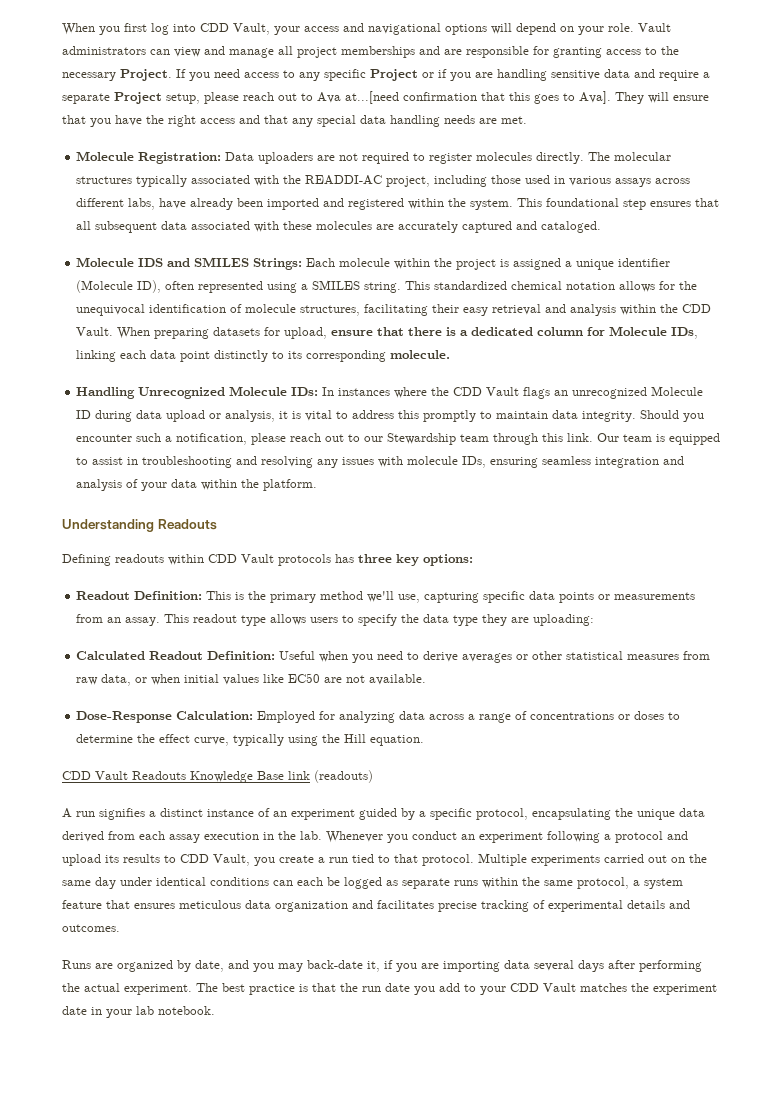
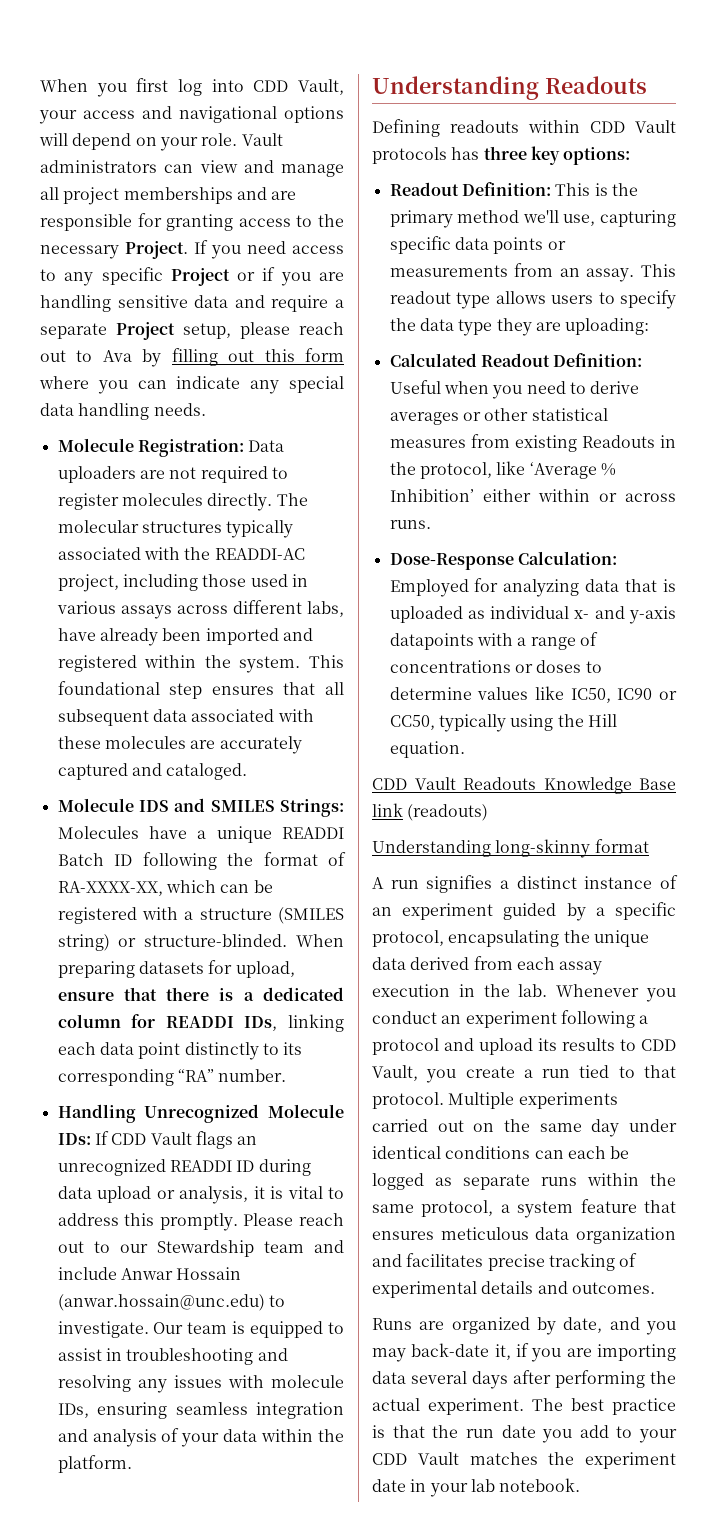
- If you need access to any specific Project or if you are handling sensitive data and require a separate Project setup, please reach out to Ava at...[need confirmation that this goes to Ava]. They will ensure that you have the right access and that any special data handling needs are met.
+ If you need access to any specific Project or if you are handling sensitive data and require a separate Project setup, please reach out to Ava by filling out this form where you can indicate any special data handling needs.
- Molecule IDS and SMILES Strings: Each molecule within the project is assigned a unique identifier (Molecule ID), often represented using a SMILES string. This standardized chemical notation allows for the unequivocal identification of molecule structures, facilitating their easy retrieval and analysis within the CDD Vault.
+ Molecule IDS and SMILES Strings: Molecules have a unique READDI Batch ID following the format of RA-XXXX-XX, which can be registered with a structure (SMILES string) or structure-blinded.
- When preparing datasets for upload, ensure that there is a dedicated column for Molecule IDs, linking each data point distinctly to its corresponding molecule.
+ When preparing datasets for upload, ensure that there is a dedicated column for READDI IDs, linking each data point distinctly to its corresponding “RA” number.
- Handling Unrecognized Molecule IDs: In instances where the CDD Vault flags an unrecognized Molecule ID during data upload or analysis, it is vital to address this promptly to maintain data integrity. Should you encounter such a notification, please reach out to our Stewardship team through this link.
+ Handling Unrecognized Molecule IDs: If CDD Vault flags an unrecognized READDI ID during data upload or analysis, it is vital to address this promptly. Please reach out to our Stewardship team and include Anwar Hossain (anwar.hossain@unc.edu) to investigate.
- Calculated Readout Definition: Useful when you need to derive averages or other statistical measures from raw data, or when initial values like EC50 are not available.
+ Calculated Readout Definition: Useful when you need to derive averages or other statistical measures from existing Readouts in the protocol, like ‘Average % Inhibition’ either within or across runs.
- Dose-Response Calculation: Employed for analyzing data across a range of concentrations or doses to determine the effect curve, typically using the Hill equation.
+ Dose-Response Calculation: Employed for analyzing data that is uploaded as individual x- and y-axis datapoints with a range of concentrations or doses to determine values like IC50, IC90 or CC50, typically using the Hill equation.
+ Understanding long-skinny format

